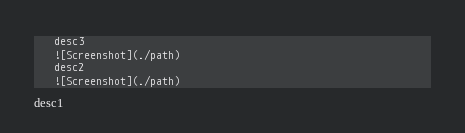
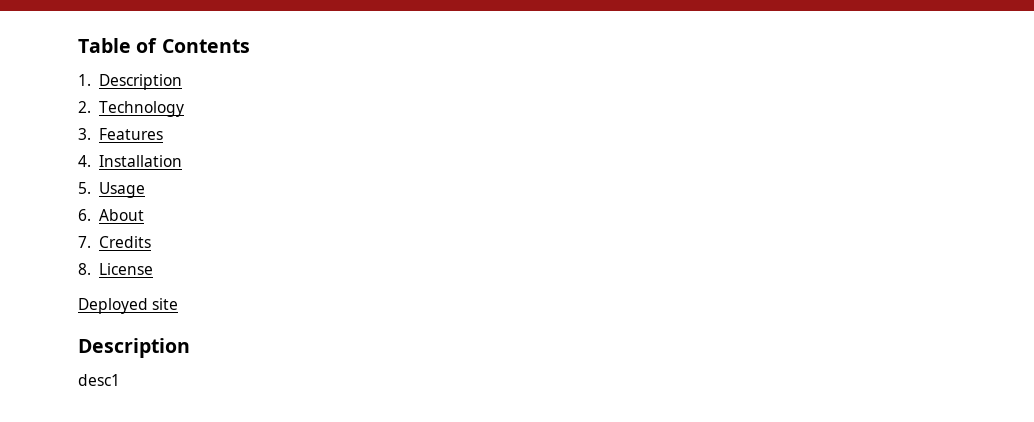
- desc3
- ![Screenshot](./path)
- desc2
- ![Screenshot](./path)
+ Table of Contents
+ 1. Description
+ 2. Technology
+ 3. Features
+ 4. Installation
+ 5. Usage
+ 6. About
+ 7. Credits
+ 8. License
+ Deployed site
+ Description

